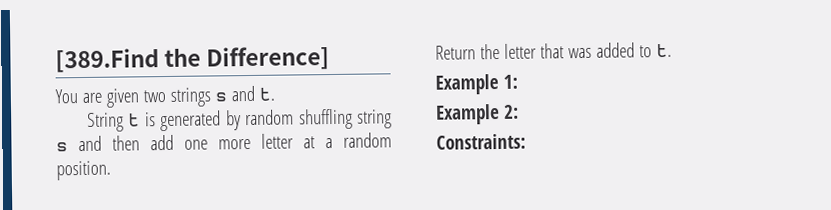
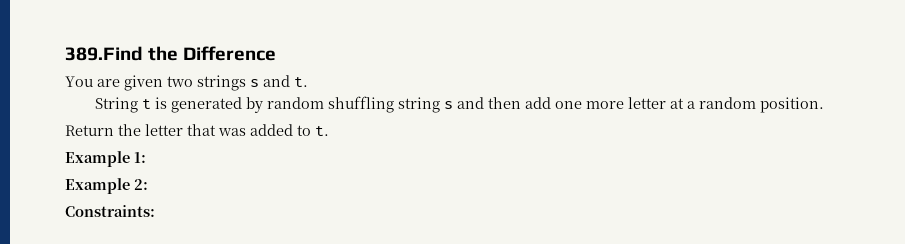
- [389.Find the Difference]
+ 389.Find the Difference

